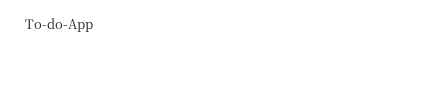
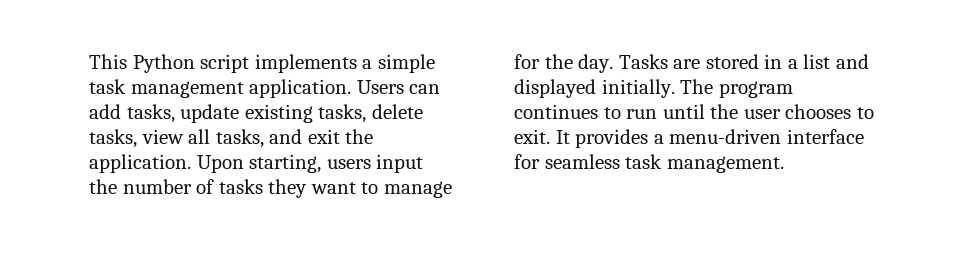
- To-do-App
+ This Python script implements a simple task management application. Users can add tasks, update existing tasks, delete tasks, view all tasks, and exit the application. Upon starting, users input the number of tasks they want to manage for the day. Tasks are stored in a list and displayed initially. The program continues to run until the user chooses to exit. It provides a menu-driven interface for seamless task management.

